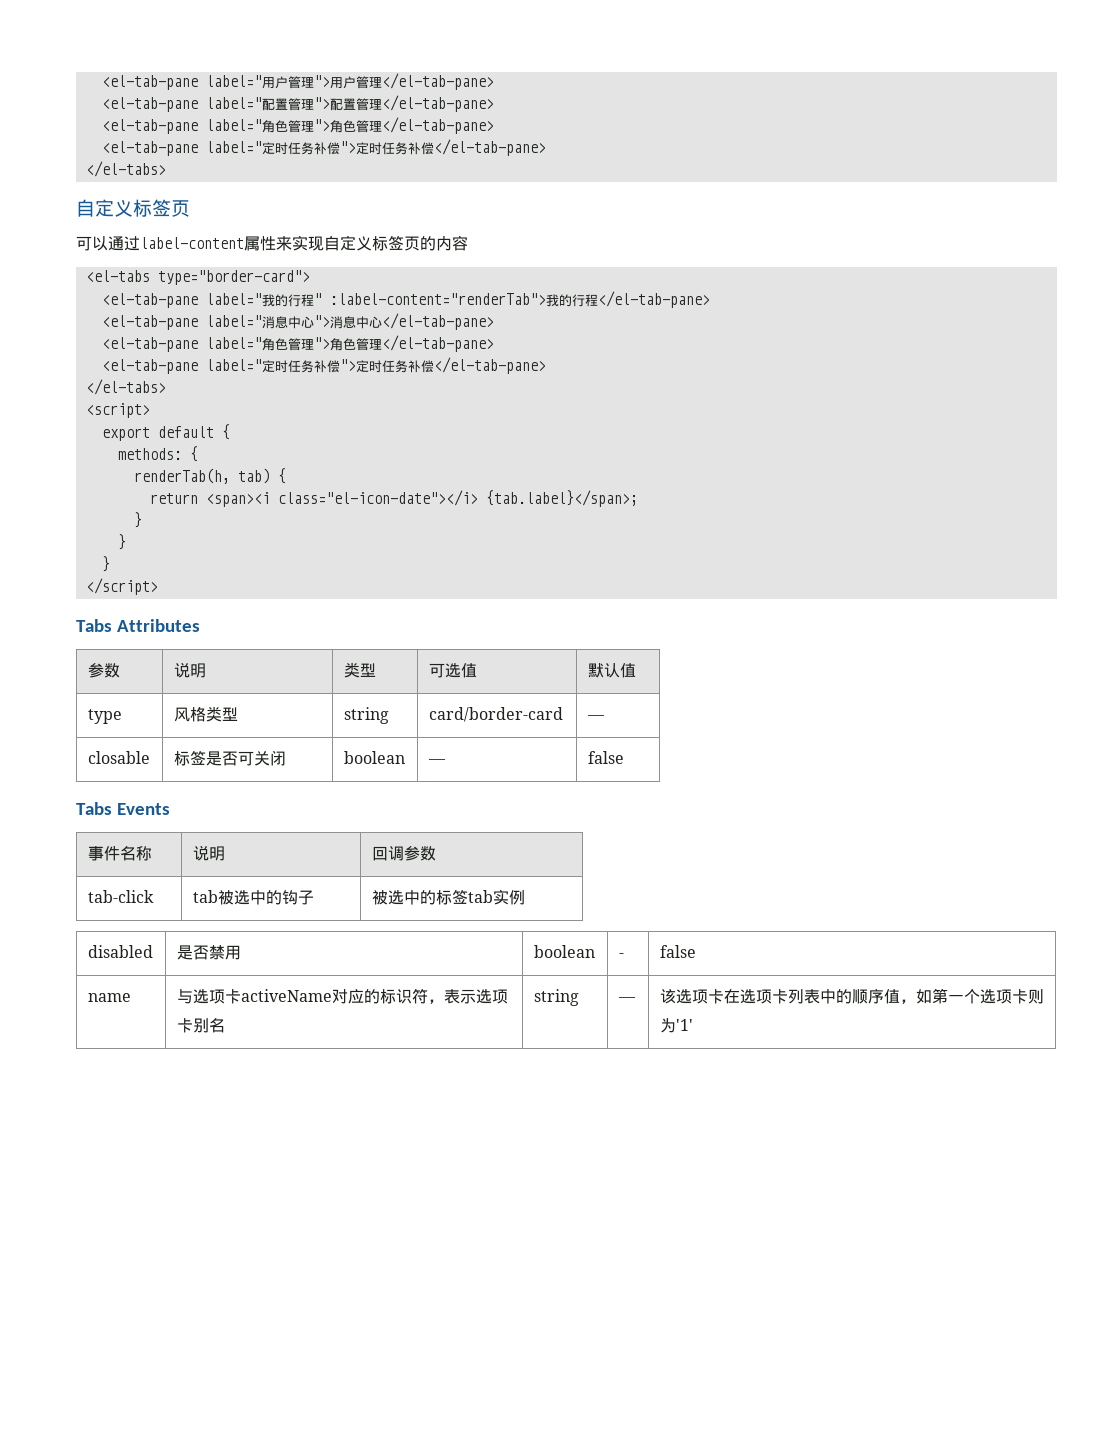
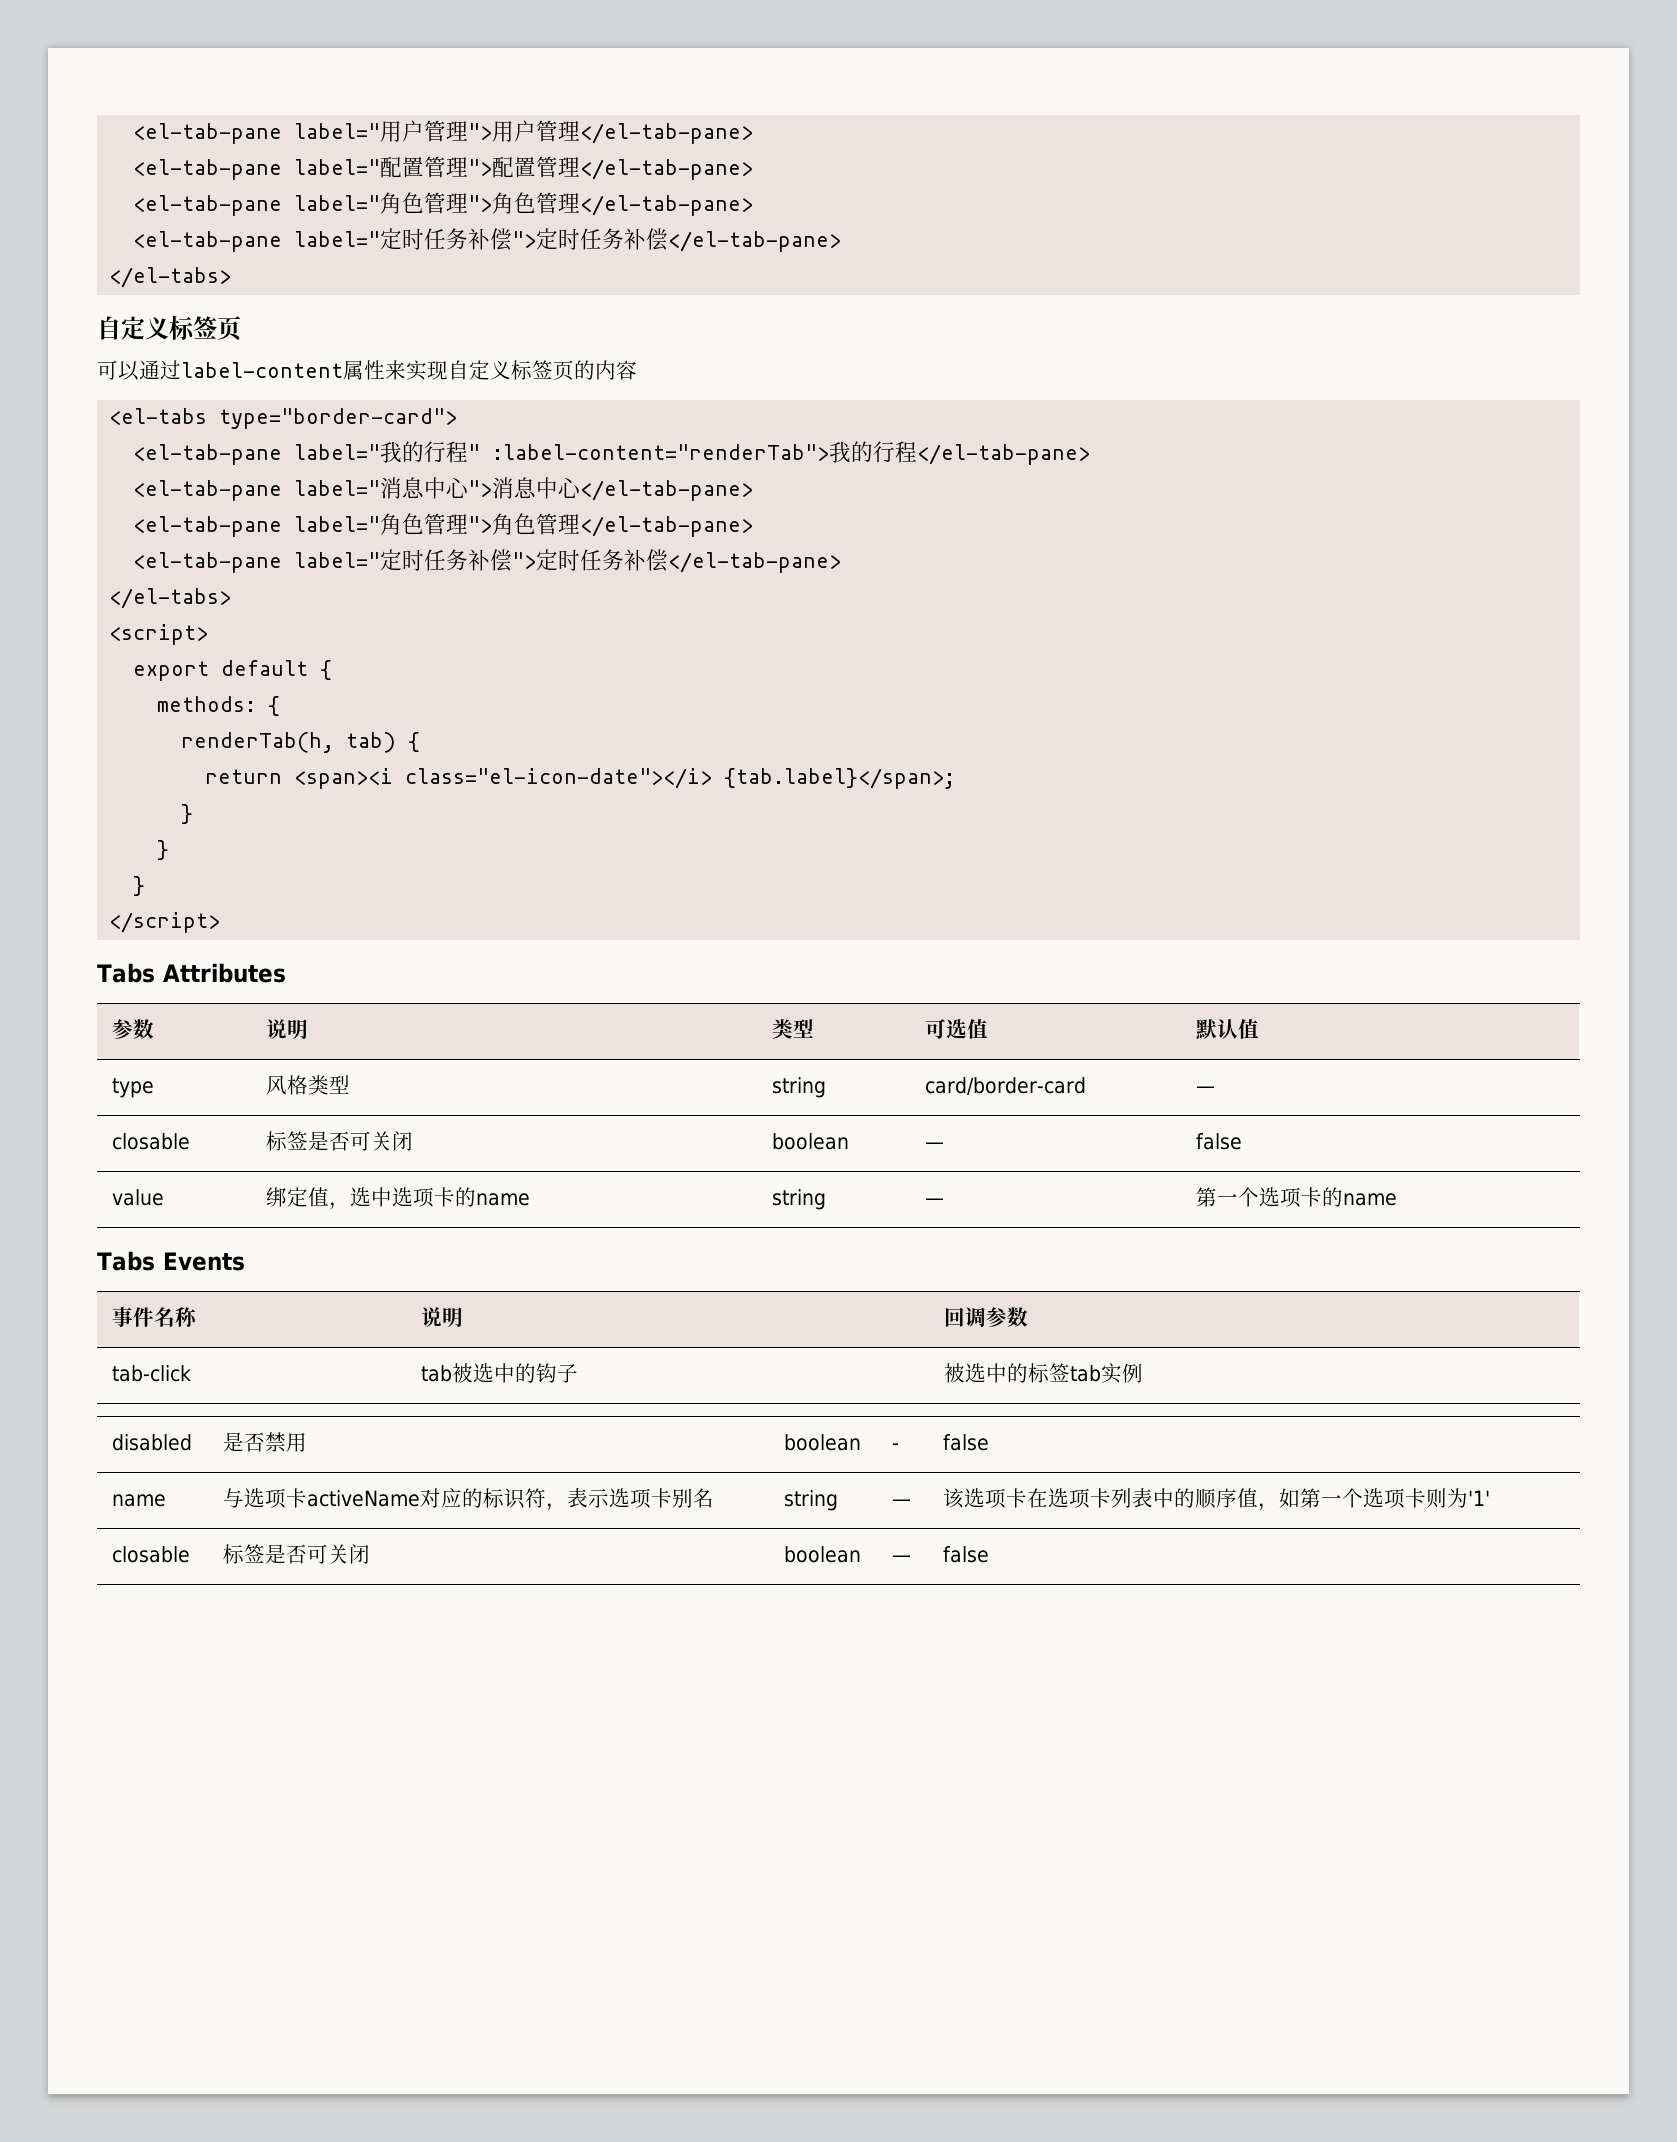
+ value | 绑定值，选中选项卡的name | string | — | 第一个选项卡的name
  name | 与选项卡activeName对应的标识符，表示选项卡别名 | string | — | 该选项卡在选项卡列表中的顺序值，如第一个选项卡则为'1'
+ closable | 标签是否可关闭 | boolean | — | false

